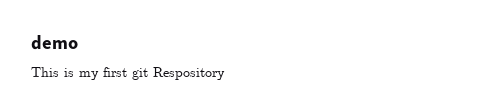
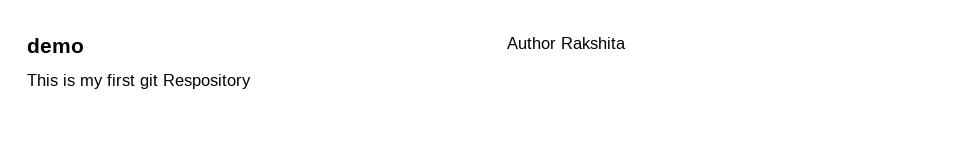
+ Author Rakshita

